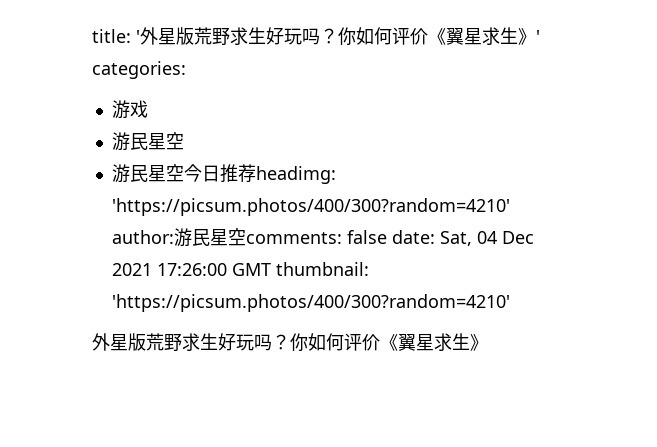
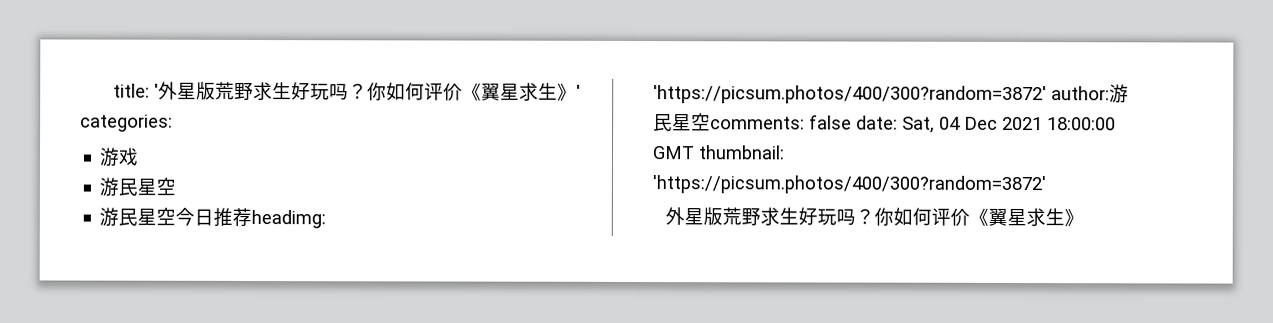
- 游民星空今日推荐headimg: 'https://picsum.photos/400/300?random=4210' author:游民星空comments: false date: Sat, 04 Dec 2021 17:26:00 GMT thumbnail: 'https://picsum.photos/400/300?random=4210'
+ 游民星空今日推荐headimg: 'https://picsum.photos/400/300?random=3872' author:游民星空comments: false date: Sat, 04 Dec 2021 18:00:00 GMT thumbnail: 'https://picsum.photos/400/300?random=3872'

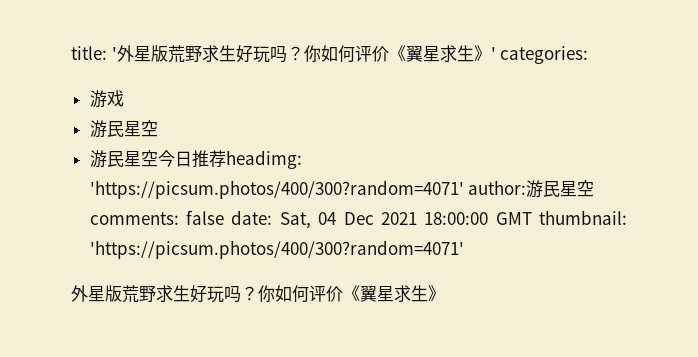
- 游民星空今日推荐headimg: 'https://picsum.photos/400/300?random=3872' author:游民星空comments: false date: Sat, 04 Dec 2021 18:00:00 GMT thumbnail: 'https://picsum.photos/400/300?random=3872'
+ 游民星空今日推荐headimg: 'https://picsum.photos/400/300?random=4071' author:游民星空comments: false date: Sat, 04 Dec 2021 18:00:00 GMT thumbnail: 'https://picsum.photos/400/300?random=4071'

